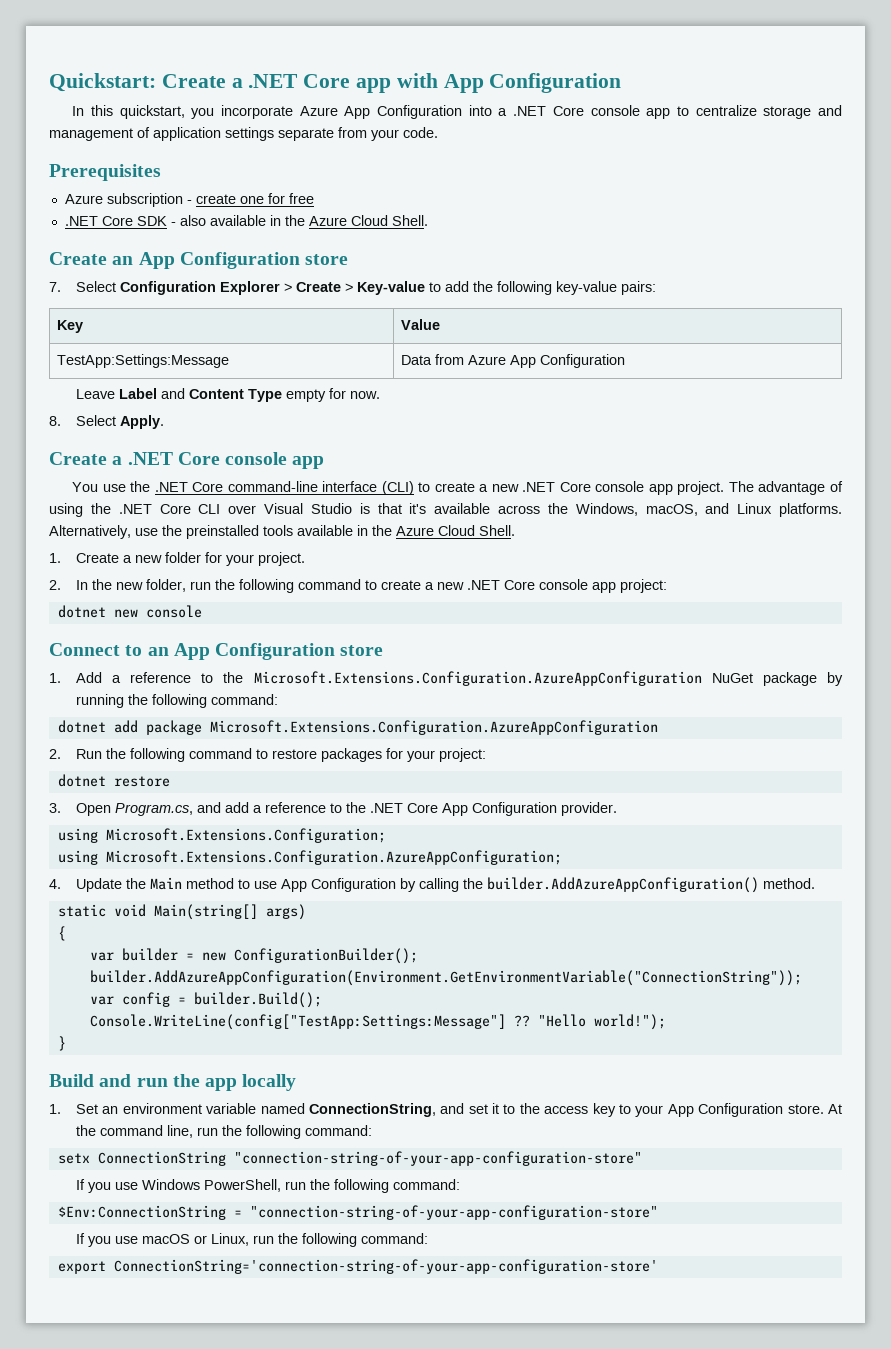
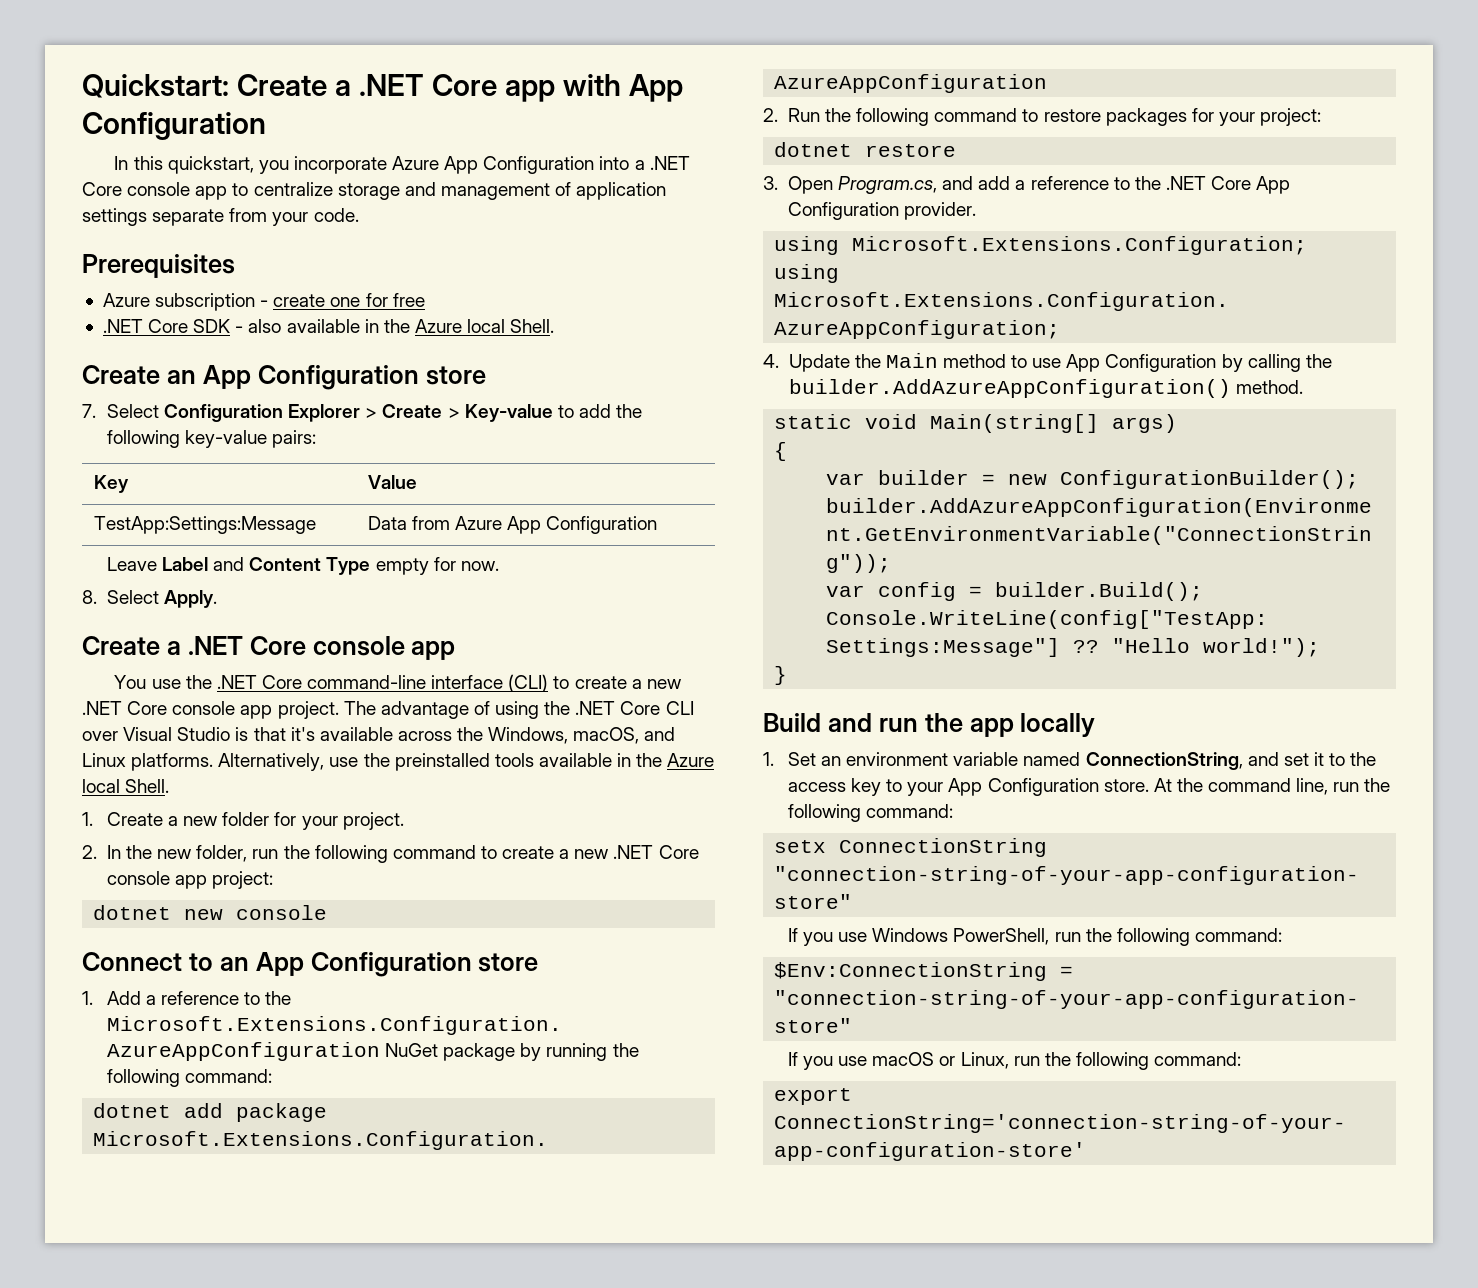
- .NET Core SDK - also available in the Azure Cloud Shell.
+ .NET Core SDK - also available in the Azure local Shell.
- Alternatively, use the preinstalled tools available in the Azure Cloud Shell.
+ Alternatively, use the preinstalled tools available in the Azure local Shell.

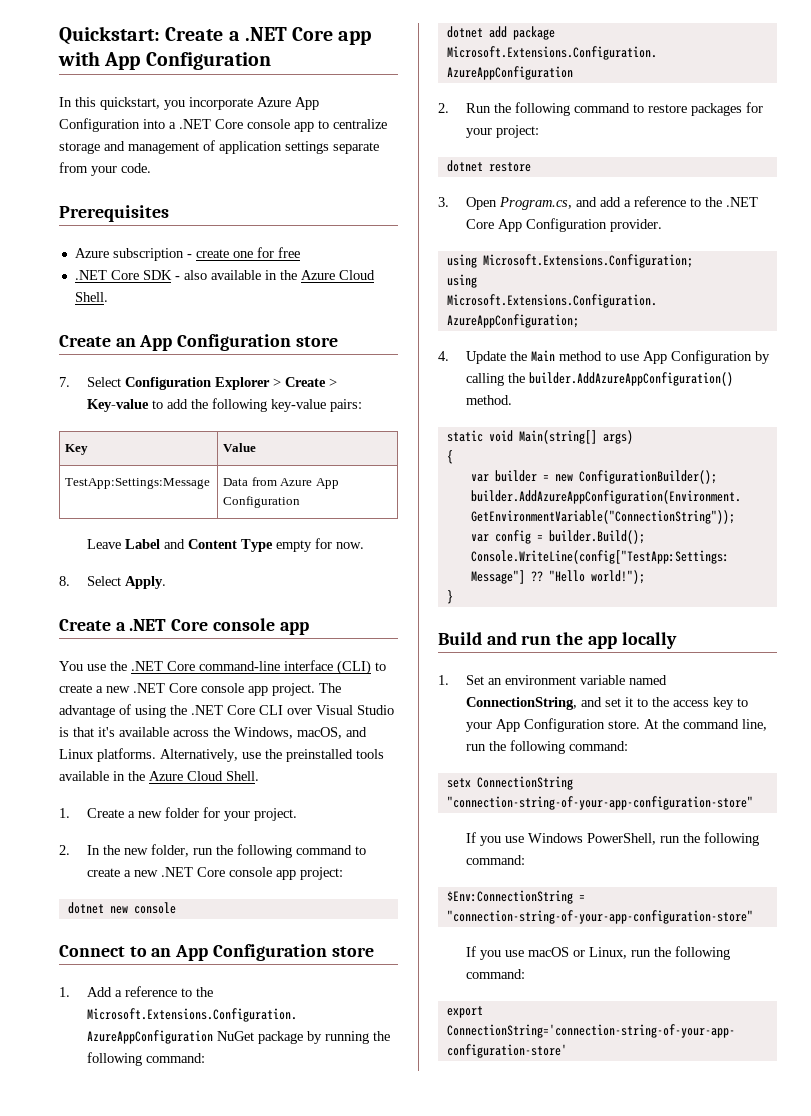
- .NET Core SDK - also available in the Azure local Shell.
+ .NET Core SDK - also available in the Azure Cloud Shell.
- Alternatively, use the preinstalled tools available in the Azure local Shell.
+ Alternatively, use the preinstalled tools available in the Azure Cloud Shell.

